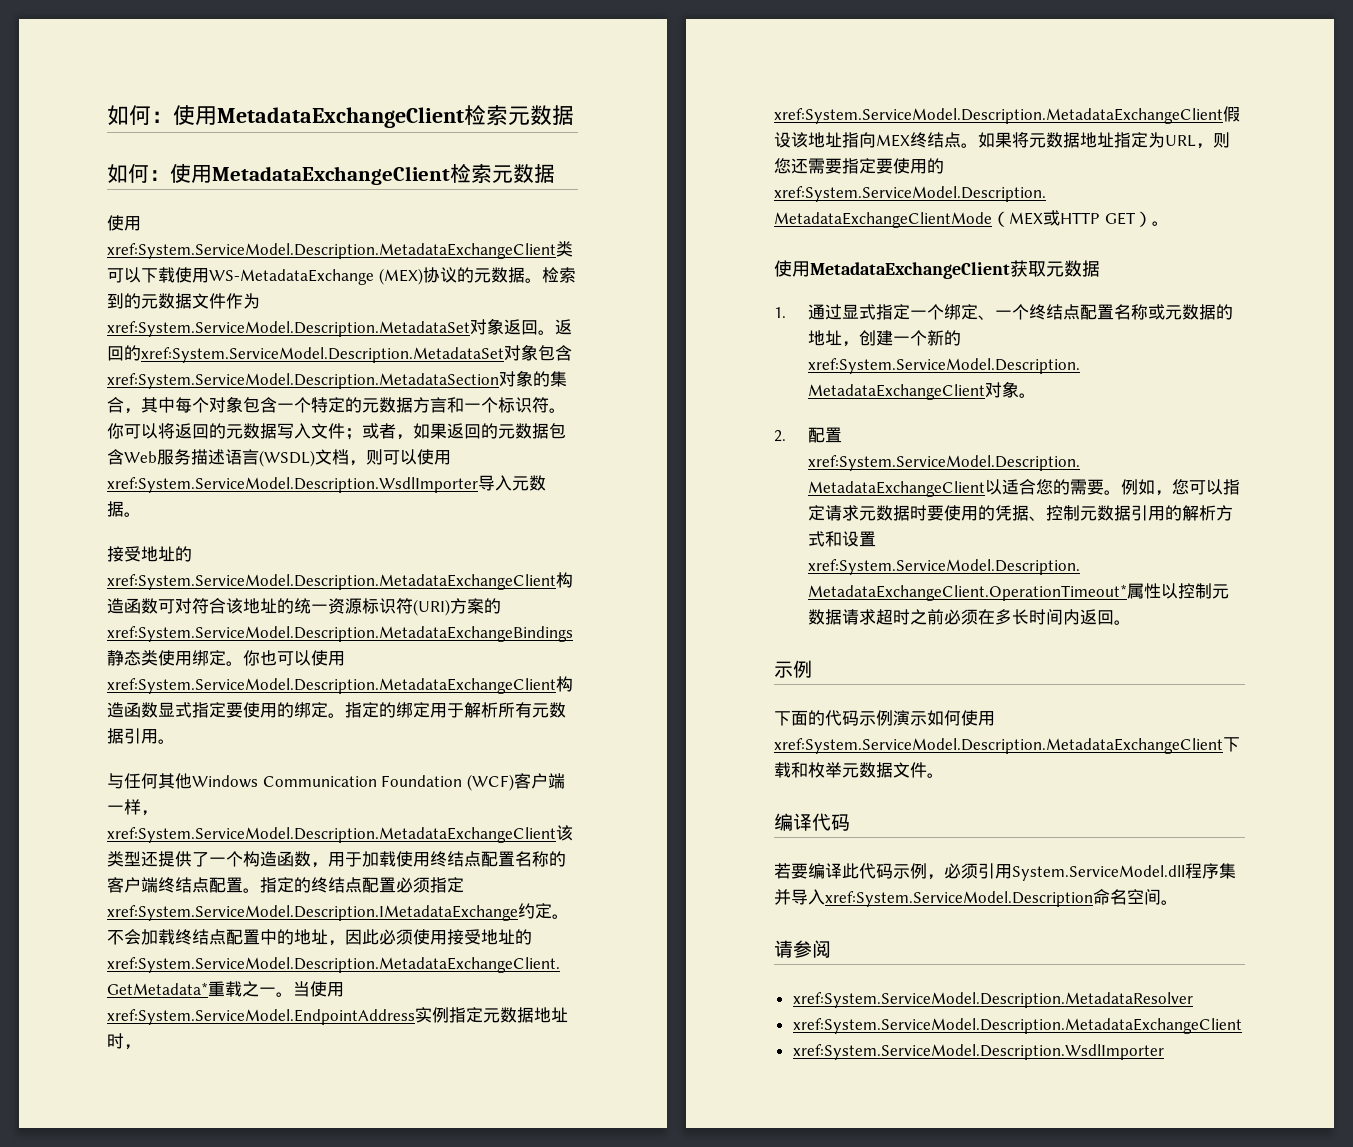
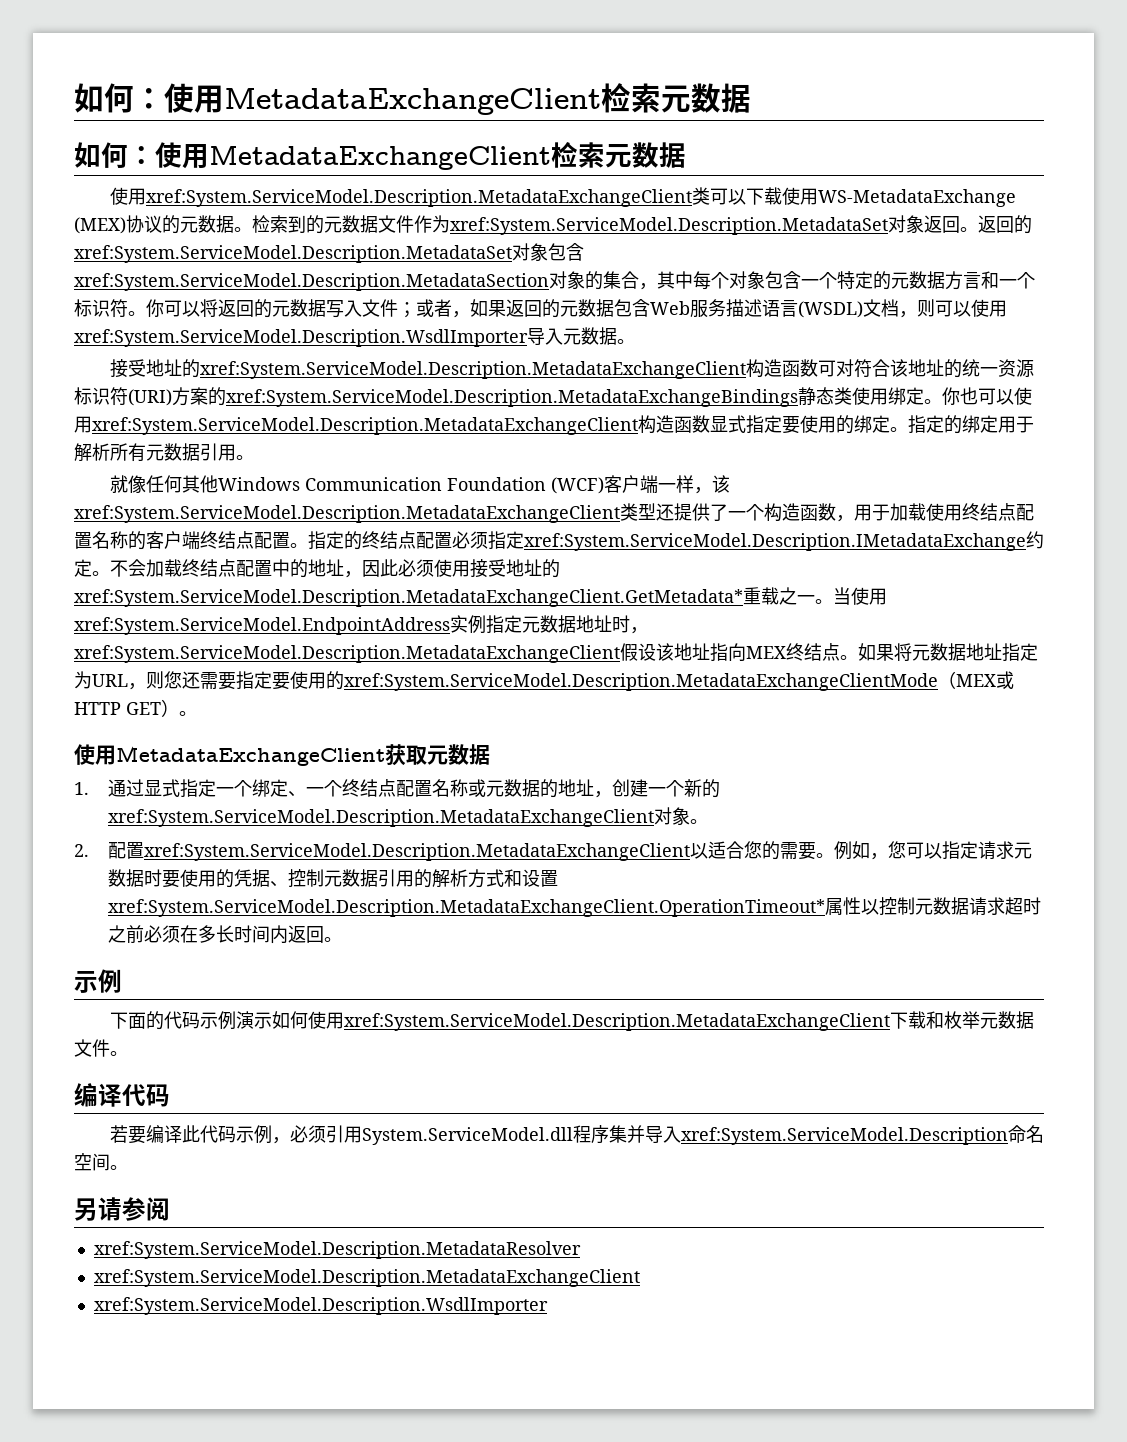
- 与任何其他Windows Communication Foundation (WCF)客户端一样，xref:System.ServiceModel.Description.MetadataExchangeClient该类型还提供了一个构造函数，用于加载使用终结点配置名称的客户端终结点配置。
+ 就像任何其他Windows Communication Foundation (WCF)客户端一样，该xref:System.ServiceModel.Description.MetadataExchangeClient类型还提供了一个构造函数，用于加载使用终结点配置名称的客户端终结点配置。
- 请参阅
+ 另请参阅

